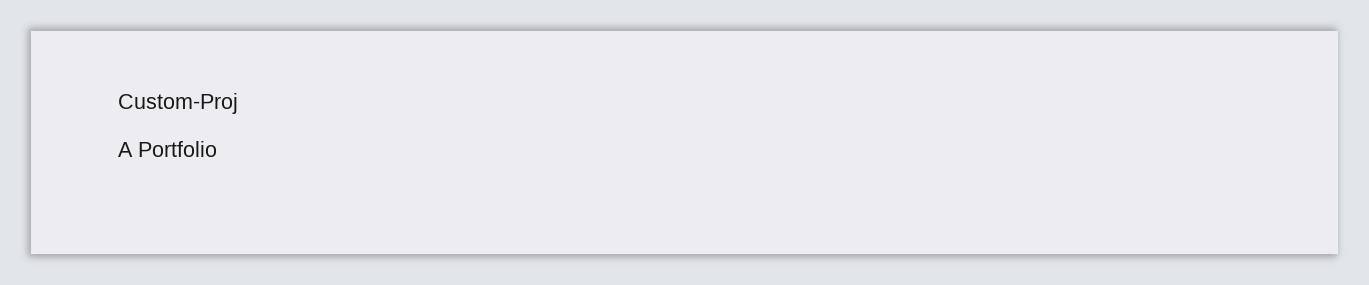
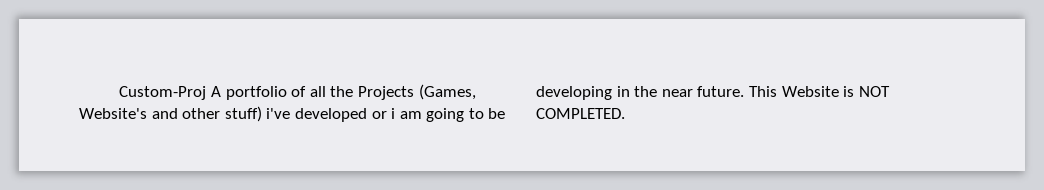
- Custom-Proj
- A Portfolio
+ Custom-Proj A portfolio of all the Projects (Games, Website's and other stuff) i've developed or i am going to be developing in the near future. This Website is NOT COMPLETED.

